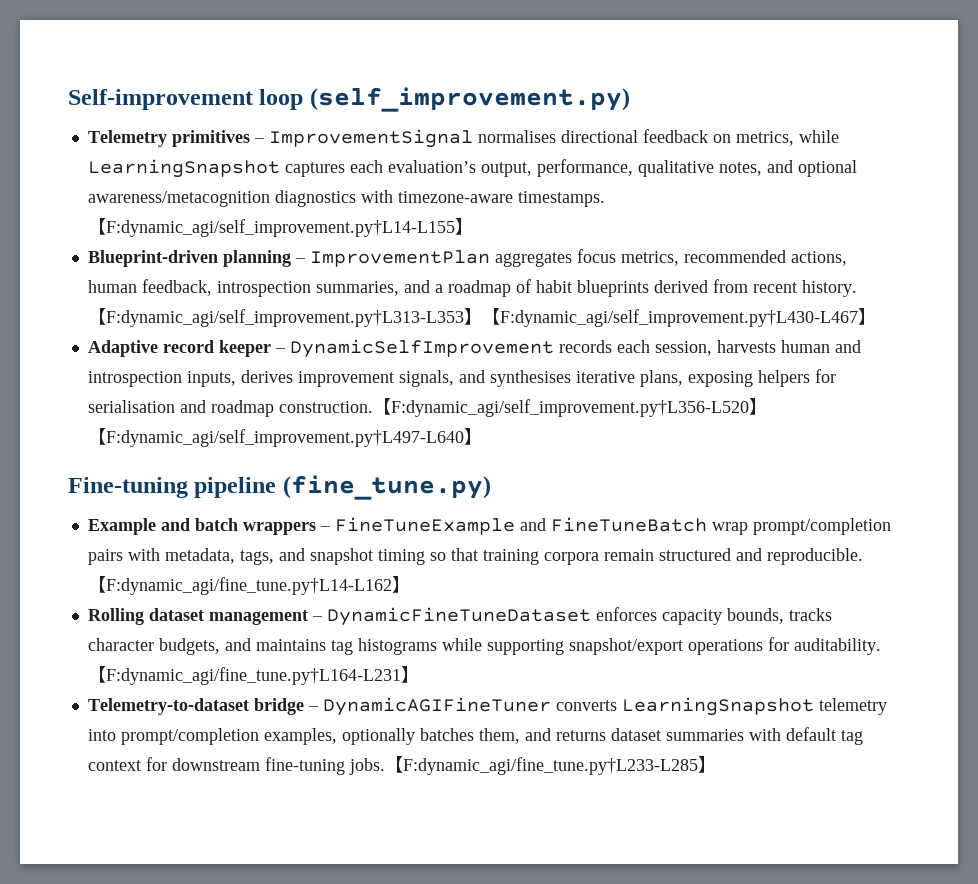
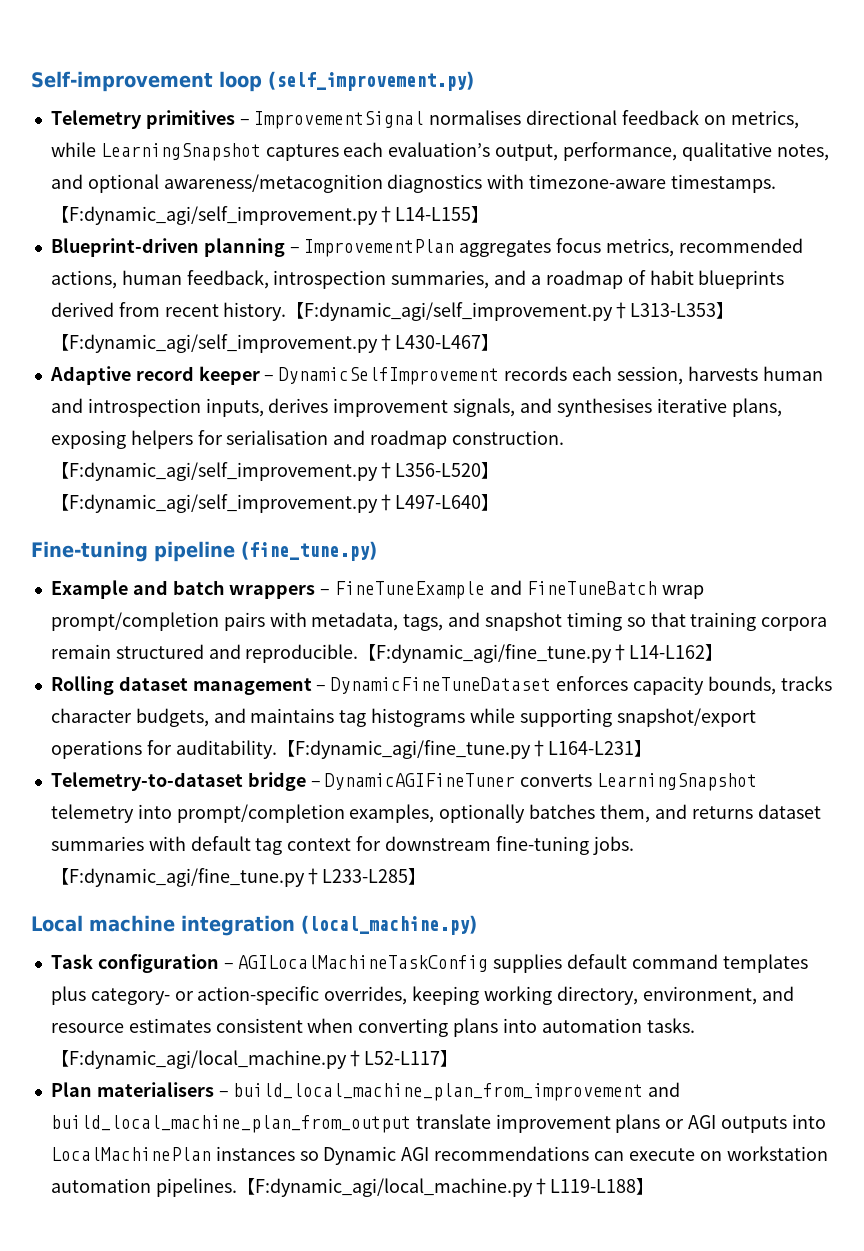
+ Local machine integration (local_machine.py)
+ Task configuration – AGILocalMachineTaskConfig supplies default command templates plus category- or action-specific overrides, keeping working directory, environment, and resource estimates consistent when converting plans into automation tasks.【F:dynamic_agi/local_machine.py†L52-L117】
+ Plan materialisers – build_local_machine_plan_from_improvement and build_local_machine_plan_from_output translate improvement plans or AGI outputs into LocalMachinePlan instances so Dynamic AGI recommendations can execute on workstation automation pipelines.【F:dynamic_agi/local_machine.py†L119-L188】

